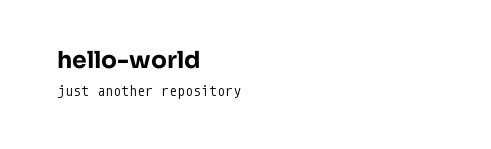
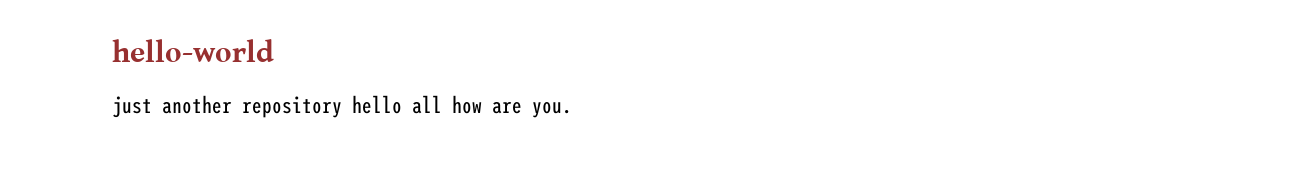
- just another repository
+ just another repository hello all how are you.

